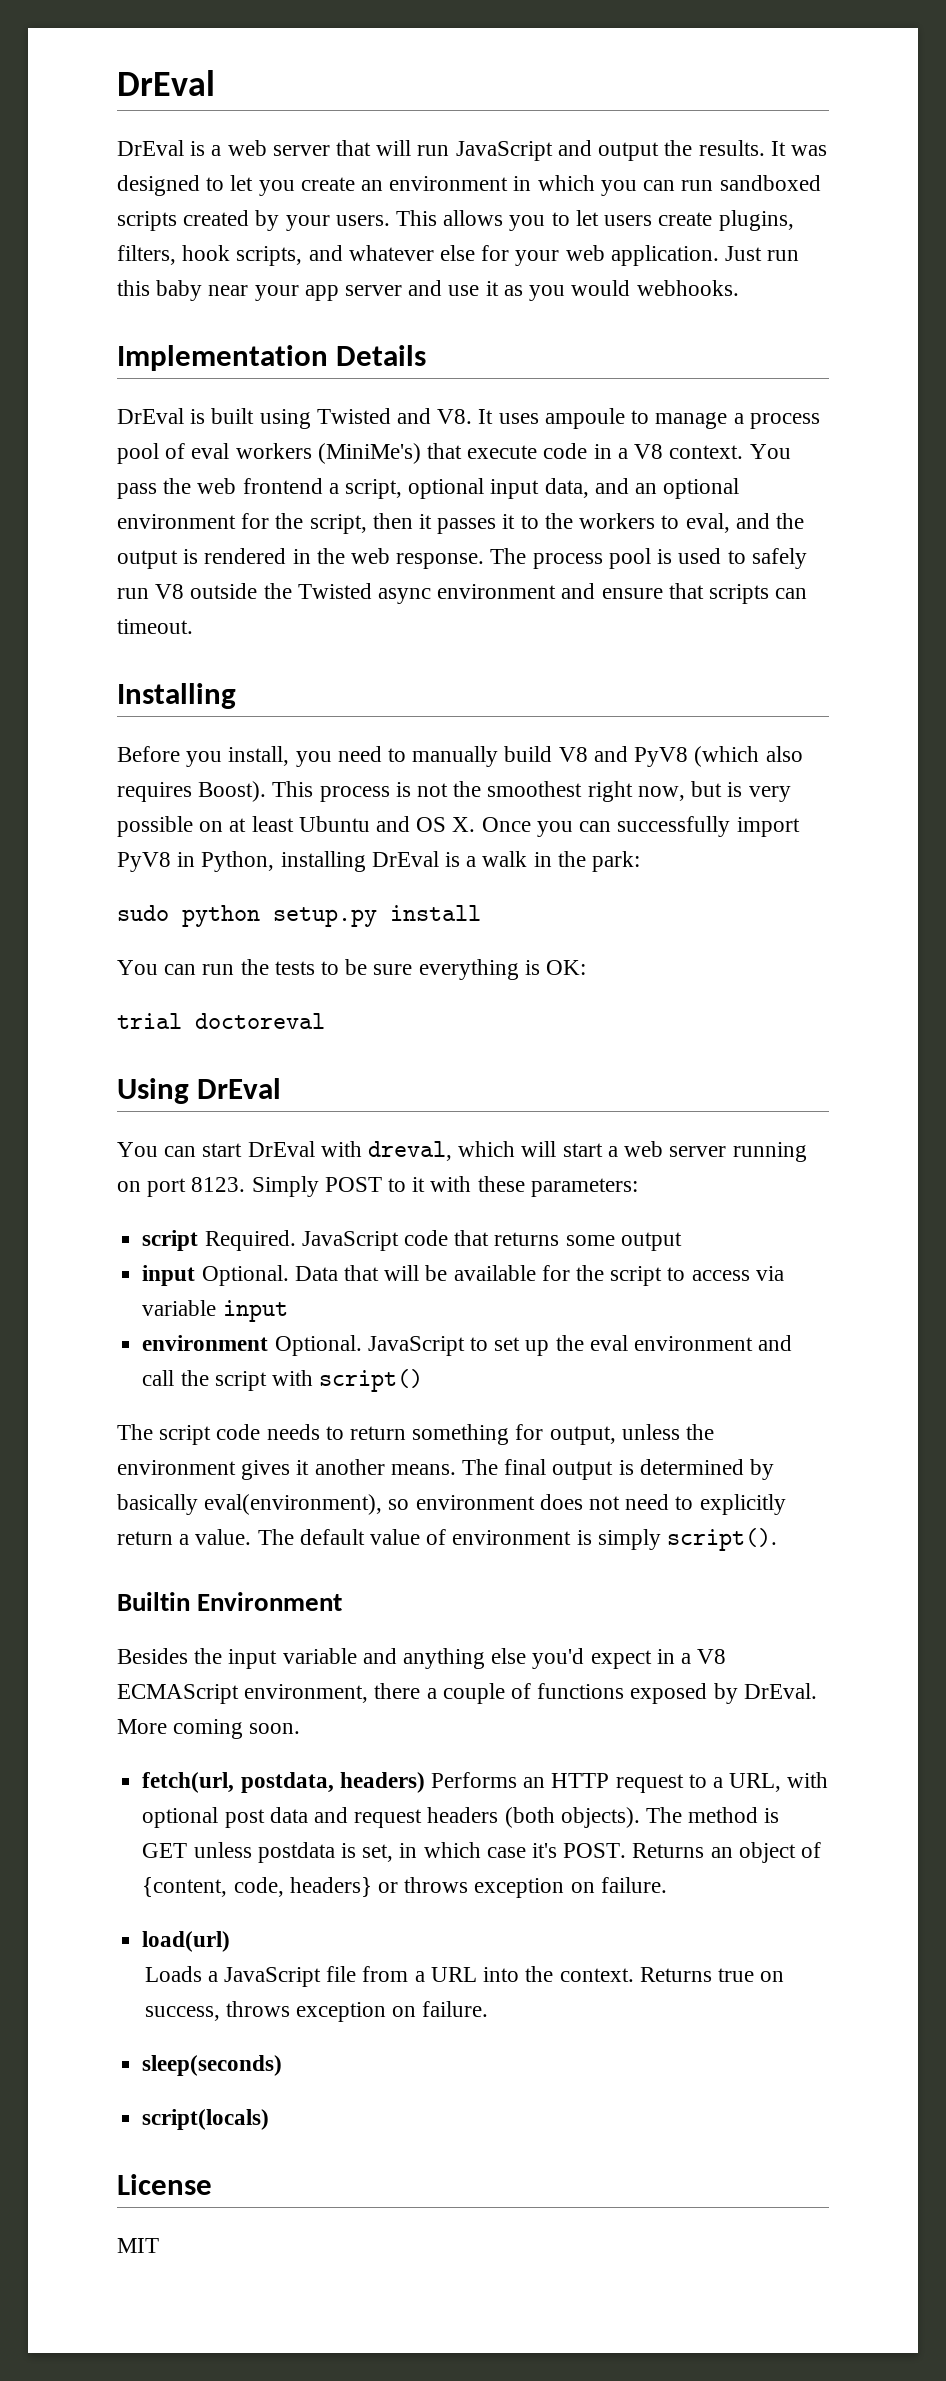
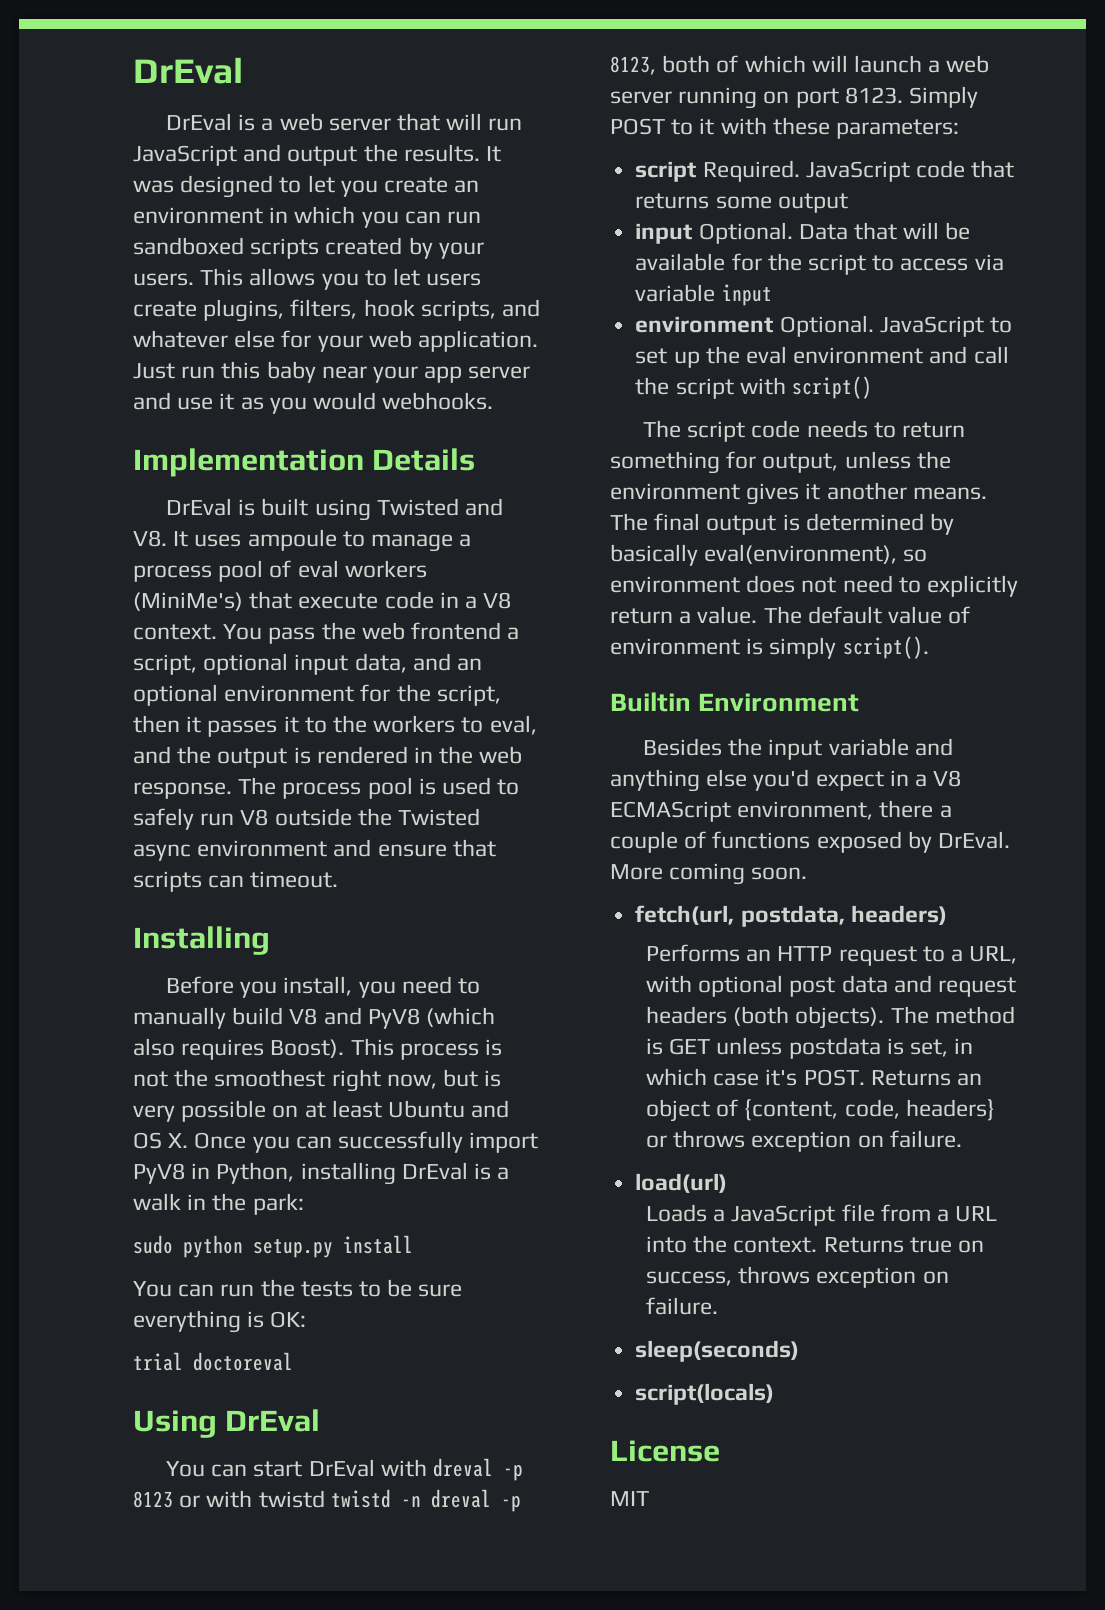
- You can start DrEval with dreval, which will start a web server running on port 8123.
+ You can start DrEval with dreval -p 8123 or with twistd twistd -n dreval -p 8123, both of which will launch a web server running on port 8123.
- fetch(url, postdata, headers) Performs an HTTP request to a URL, with optional post data and request headers (both objects).
+ fetch(url, postdata, headers)
+ Performs an HTTP request to a URL, with optional post data and request headers (both objects).

